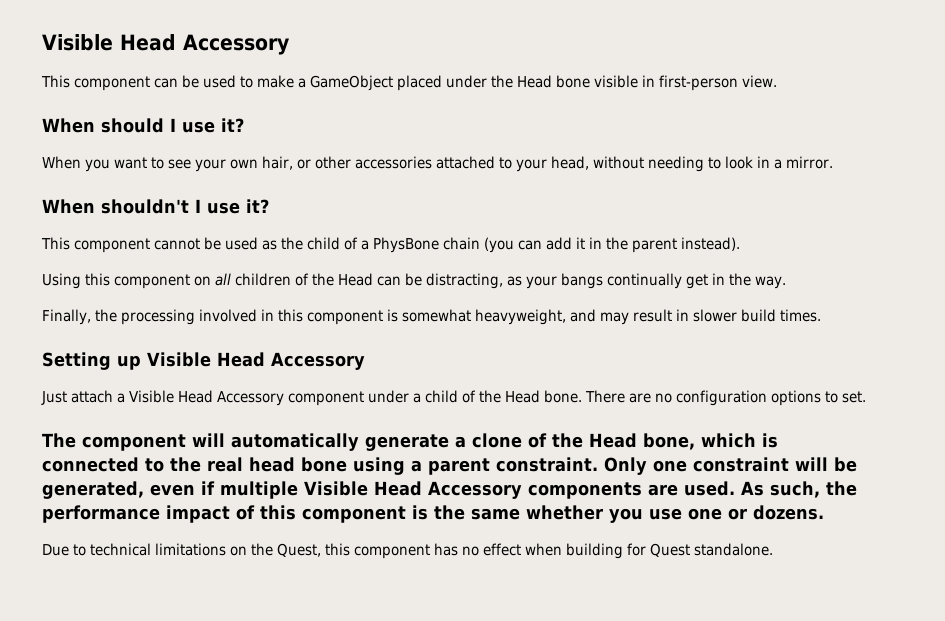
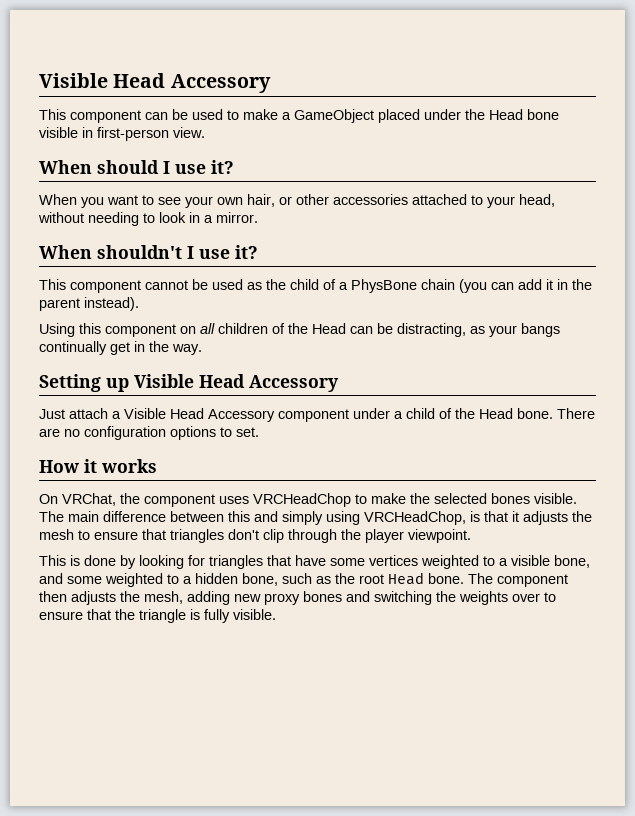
- Finally, the processing involved in this component is somewhat heavyweight, and may result in slower build times.
- The component will automatically generate a clone of the Head bone, which is connected to the real head bone using a parent constraint. Only one constraint will be generated, even if multiple Visible Head Accessory components are used. As such, the performance impact of this component is the same whether you use one or dozens.
- Due to technical limitations on the Quest, this component has no effect when building for Quest standalone.
+ How it works
+ On VRChat, the component uses VRCHeadChop to make the selected bones visible. The main difference between this and simply using VRCHeadChop, is that it adjusts the mesh to ensure that triangles don't clip through the player viewpoint.
+ This is done by looking for triangles that have some vertices weighted to a visible bone, and some weighted to a hidden bone, such as the root Head bone. The component then adjusts the mesh, adding new proxy bones and switching the weights over to ensure that the triangle is fully visible.

